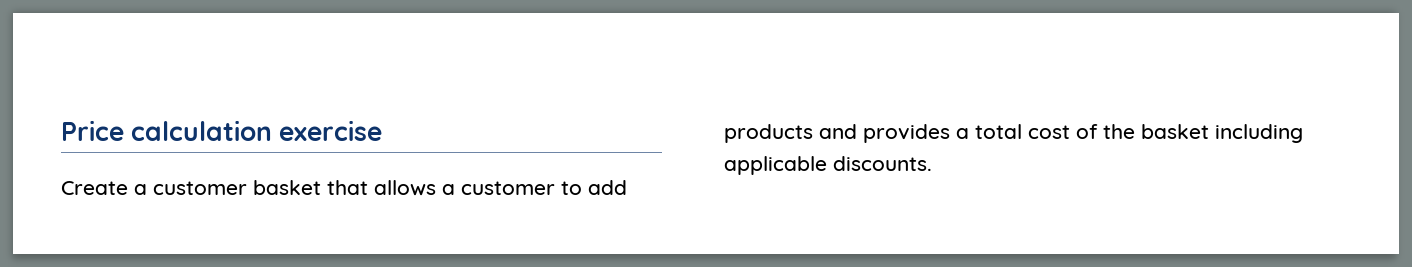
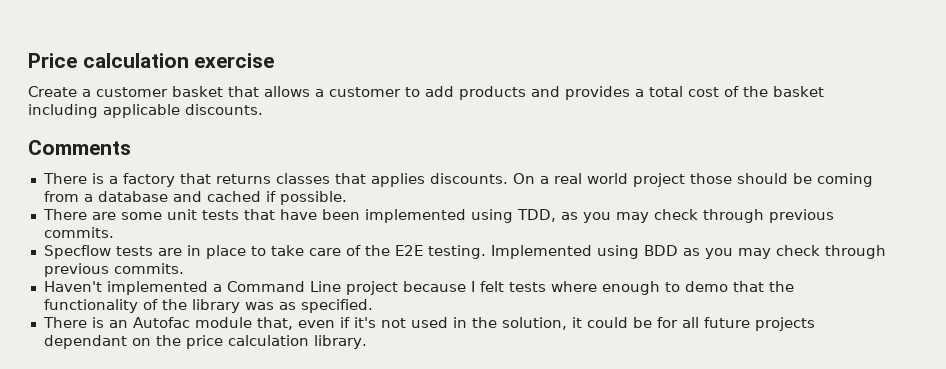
+ Comments
+ There is a factory that returns classes that applies discounts. On a real world project those should be coming from a database and cached if possible.
+ There are some unit tests that have been implemented using TDD, as you may check through previous commits.
+ Specflow tests are in place to take care of the E2E testing. Implemented using BDD as you may check through previous commits.
+ Haven't implemented a Command Line project because I felt tests where enough to demo that the functionality of the library was as specified.
+ There is an Autofac module that, even if it's not used in the solution, it could be for all future projects dependant on the price calculation library.

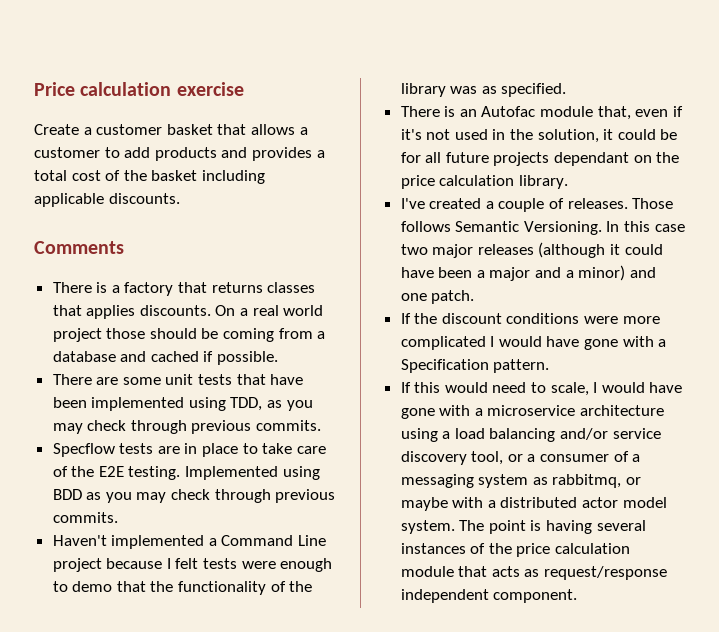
- Haven't implemented a Command Line project because I felt tests where enough to demo that the functionality of the library was as specified.
+ Haven't implemented a Command Line project because I felt tests were enough to demo that the functionality of the library was as specified.
+ I've created a couple of releases. Those follows Semantic Versioning. In this case two major releases (although it could have been a major and a minor) and one patch.
+ If the discount conditions were more complicated I would have gone with a Specification pattern.
+ If this would need to scale, I would have gone with a microservice architecture using a load balancing and/or service discovery tool, or a consumer of a messaging system as rabbitmq, or maybe with a distributed actor model system. The point is having several instances of the price calculation module that acts as request/response independent component.

